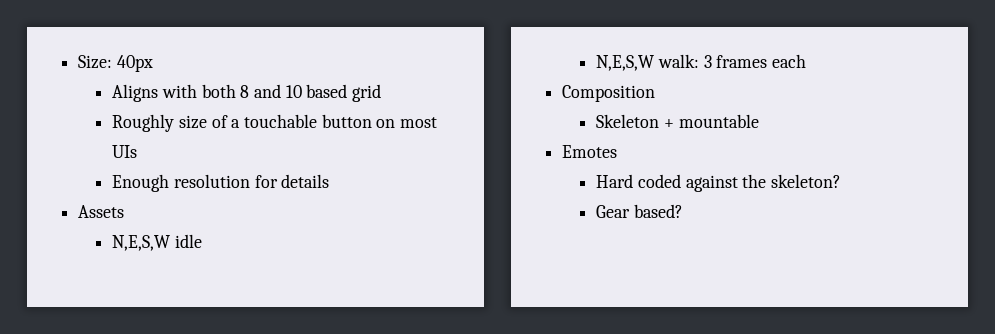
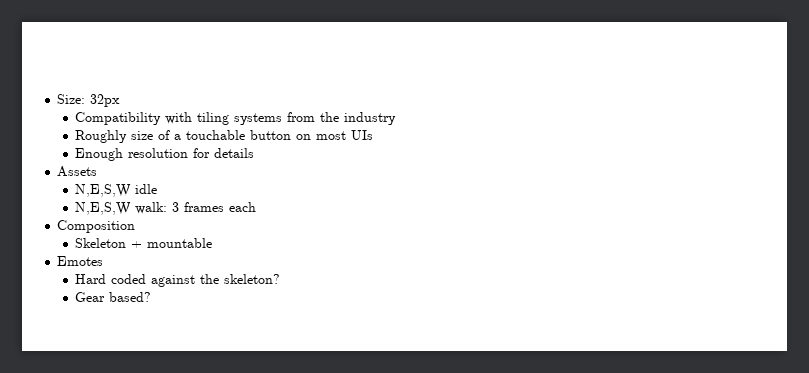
- Size: 40px
- Aligns with both 8 and 10 based grid
+ Size: 32px
+ Compatibility with tiling systems from the industry

